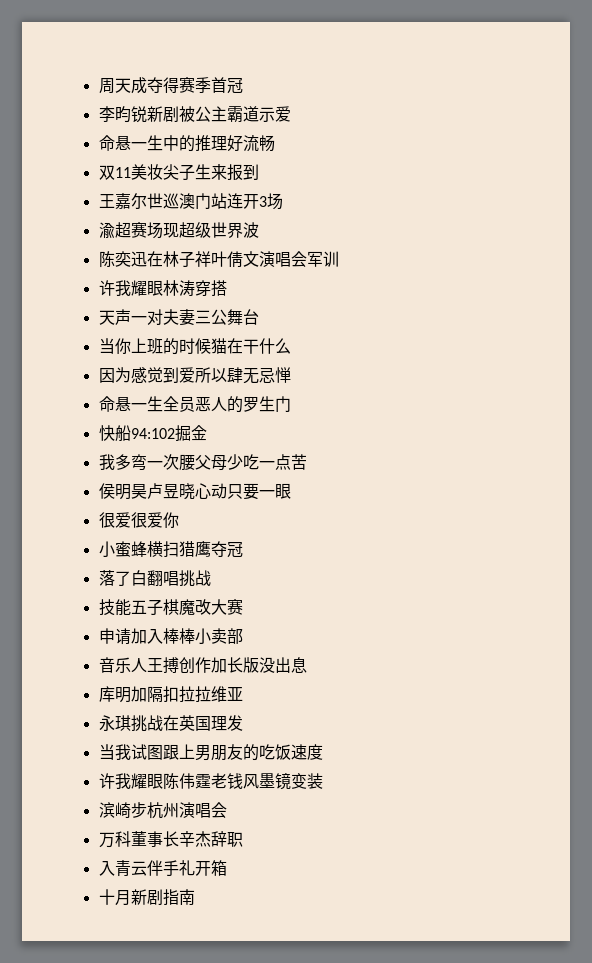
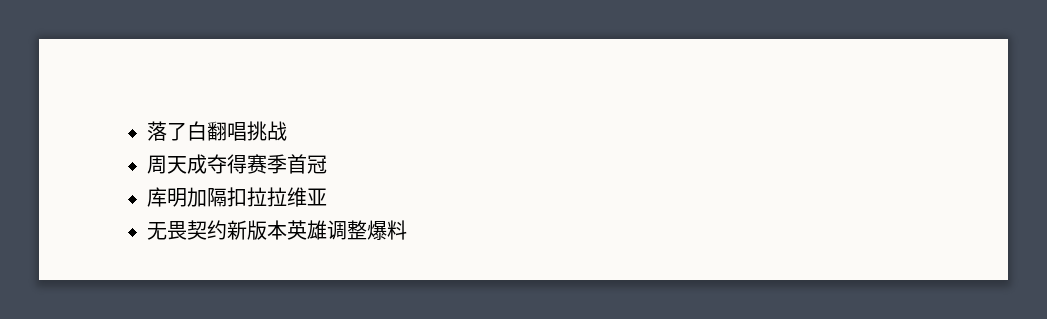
+ 落了白翻唱挑战
- 李昀锐新剧被公主霸道示爱
- 命悬一生中的推理好流畅
- 双11美妆尖子生来报到
- 王嘉尔世巡澳门站连开3场
- 渝超赛场现超级世界波
- 陈奕迅在林子祥叶倩文演唱会军训
- 许我耀眼林涛穿搭
- 天声一对夫妻三公舞台
- 当你上班的时候猫在干什么
- 因为感觉到爱所以肆无忌惮
- 命悬一生全员恶人的罗生门
- 快船94:102掘金
- 我多弯一次腰父母少吃一点苦
- 侯明昊卢昱晓心动只要一眼
- 很爱很爱你
- 小蜜蜂横扫猎鹰夺冠
- 落了白翻唱挑战
- 技能五子棋魔改大赛
- 申请加入棒棒小卖部
- 音乐人王搏创作加长版没出息
- 永琪挑战在英国理发
- 当我试图跟上男朋友的吃饭速度
- 许我耀眼陈伟霆老钱风墨镜变装
- 滨崎步杭州演唱会
- 万科董事长辛杰辞职
- 入青云伴手礼开箱
- 十月新剧指南
+ 无畏契约新版本英雄调整爆料

